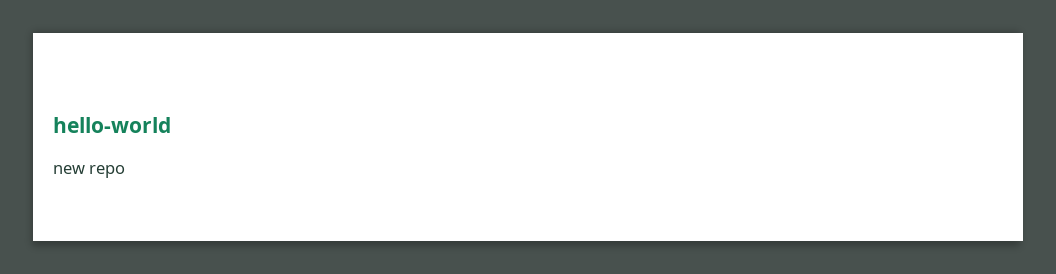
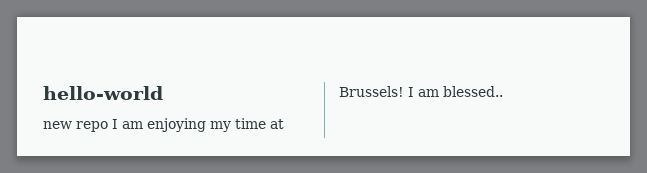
- new repo
+ new repo I am enjoying my time at Brussels! I am blessed..

